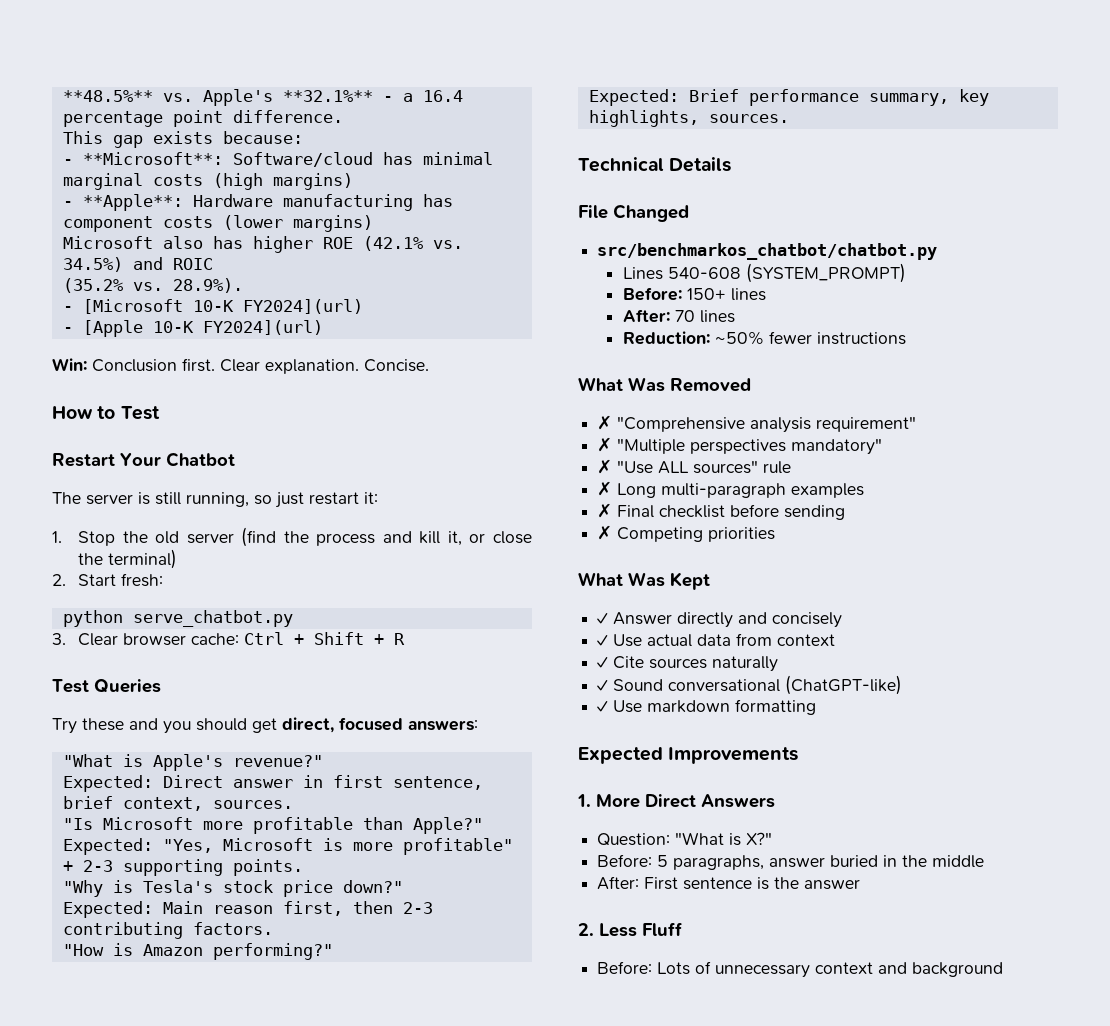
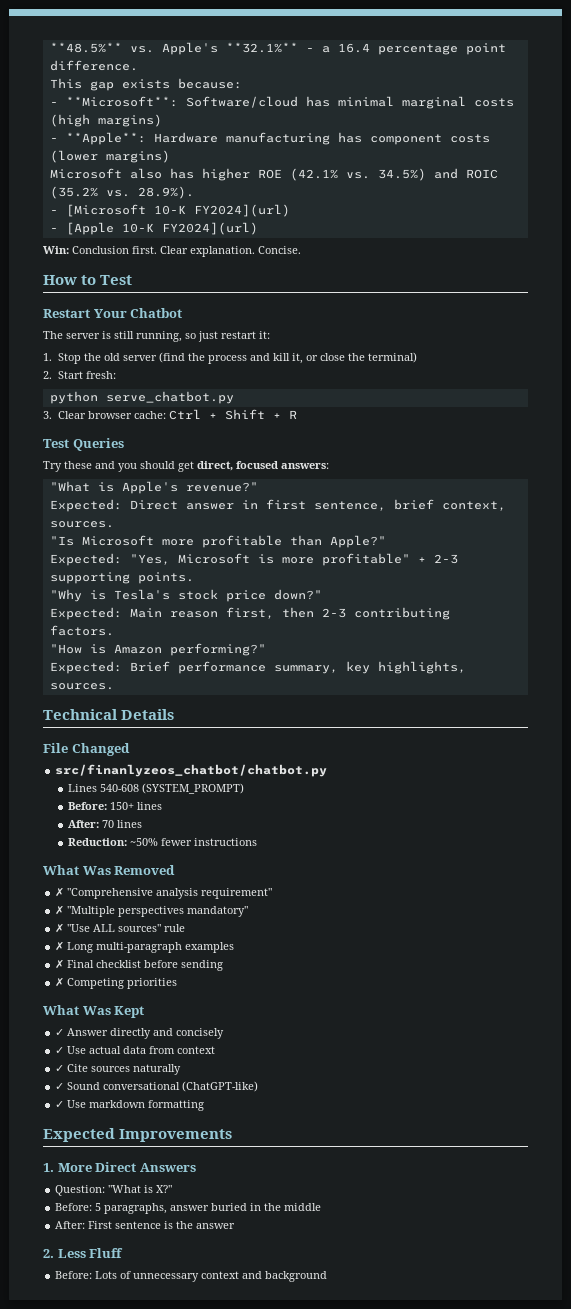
- src/benchmarkos_chatbot/chatbot.py
+ src/finanlyzeos_chatbot/chatbot.py

